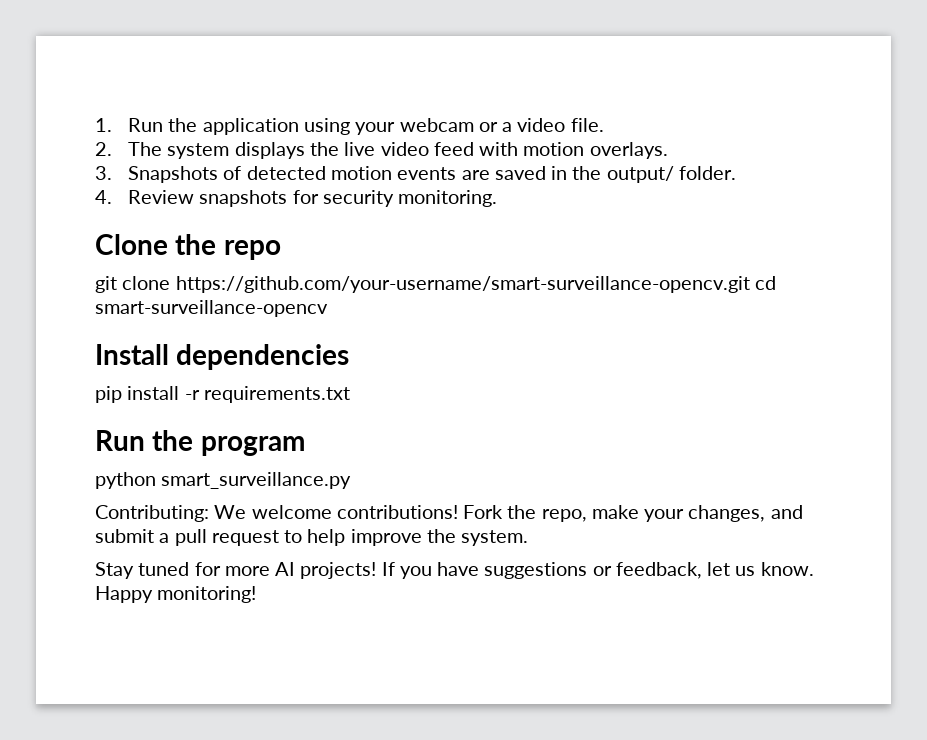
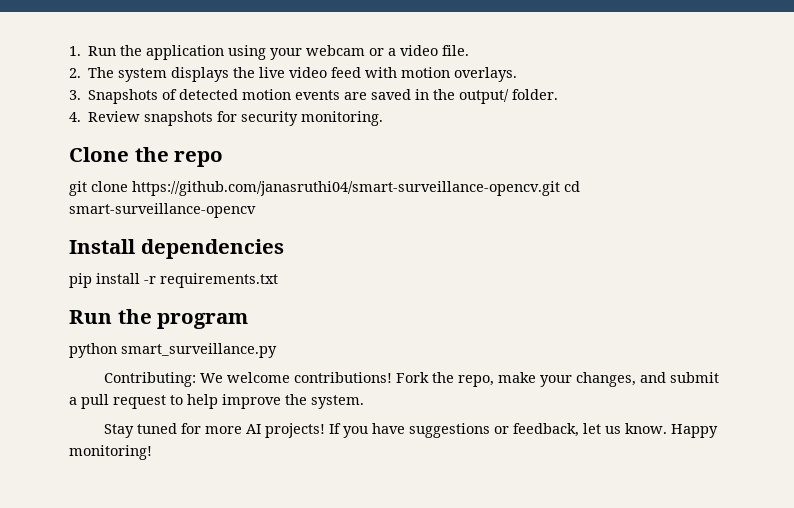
- git clone https://github.com/your-username/smart-surveillance-opencv.git cd smart-surveillance-opencv
+ git clone https://github.com/janasruthi04/smart-surveillance-opencv.git cd smart-surveillance-opencv

